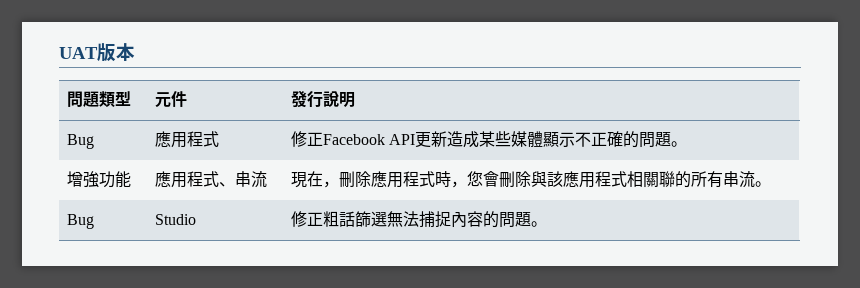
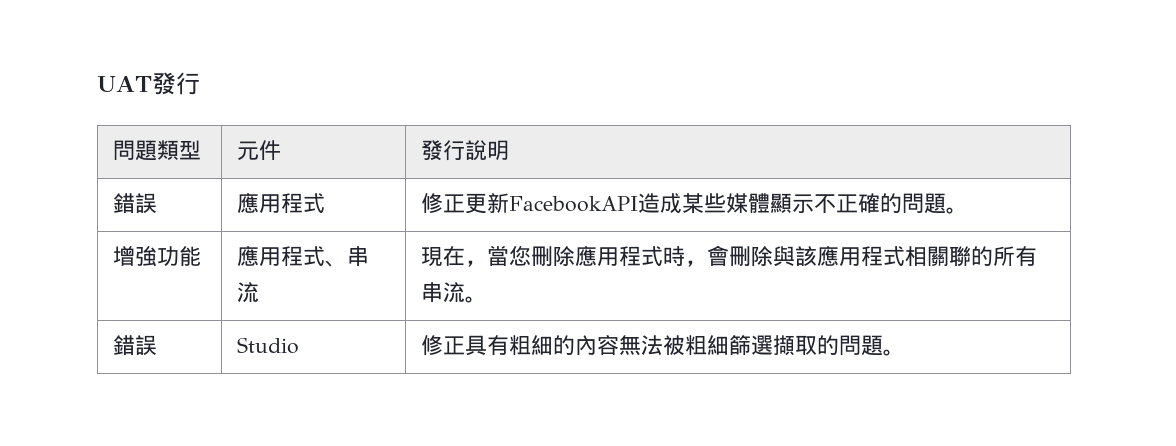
- UAT版本
+ UAT發行
- Bug | 應用程式 | 修正Facebook API更新造成某些媒體顯示不正確的問題。
+ 錯誤 | 應用程式 | 修正更新FacebookAPI造成某些媒體顯示不正確的問題。
- 增強功能 | 應用程式、串流 | 現在，刪除應用程式時，您會刪除與該應用程式相關聯的所有串流。
+ 增強功能 | 應用程式、串流 | 現在，當您刪除應用程式時，會刪除與該應用程式相關聯的所有串流。
- Bug | Studio | 修正粗話篩選無法捕捉內容的問題。
+ 錯誤 | Studio | 修正具有粗細的內容無法被粗細篩選擷取的問題。

